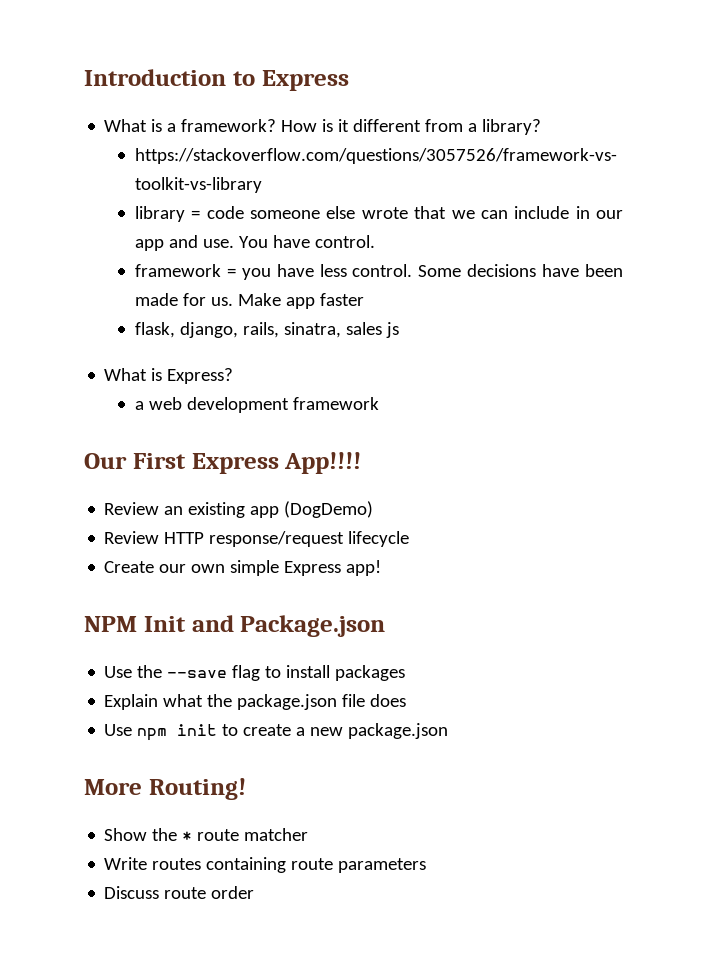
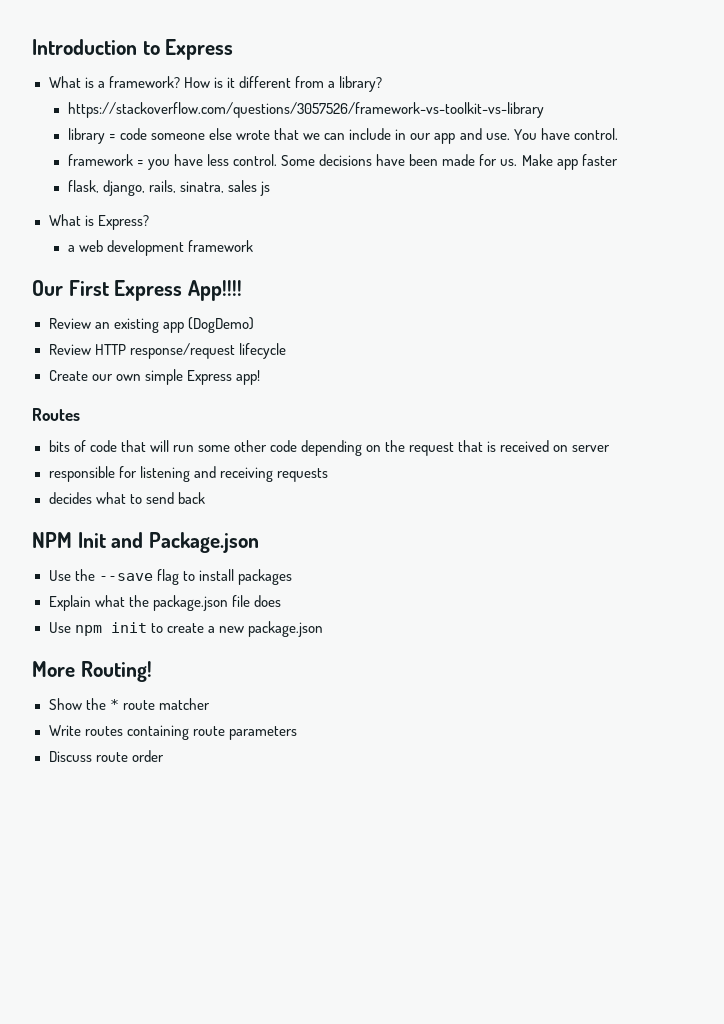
+ Routes
+ bits of code that will run some other code depending on the request that is received on server
+ responsible for listening and receiving requests
+ decides what to send back

